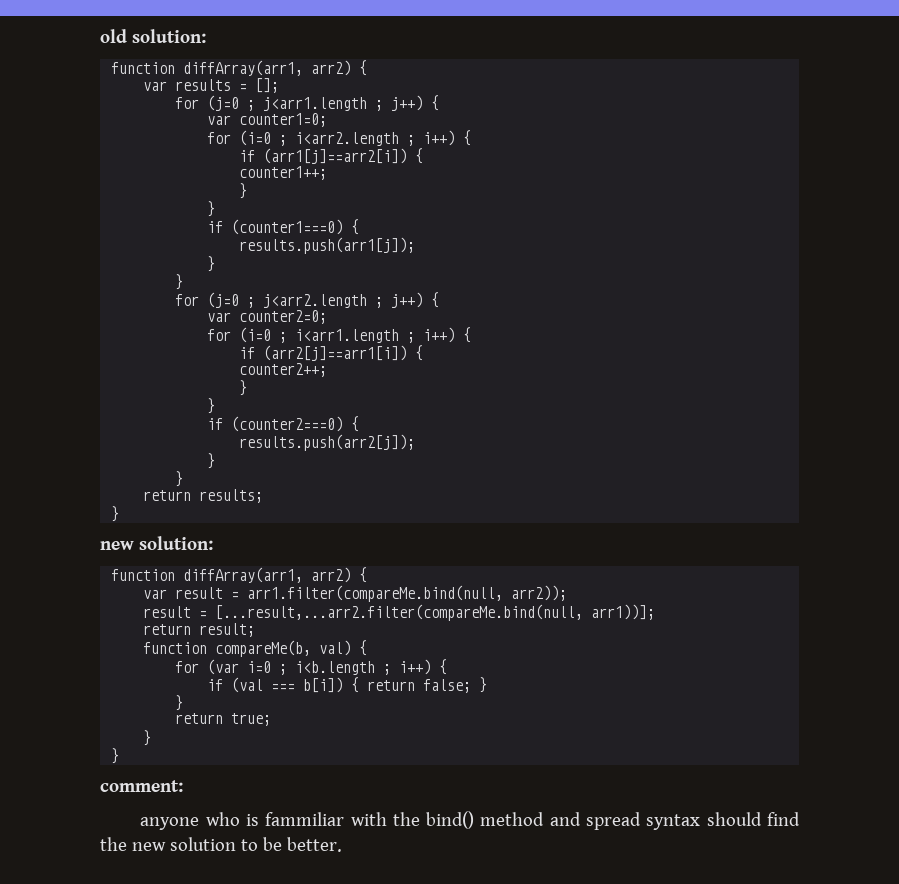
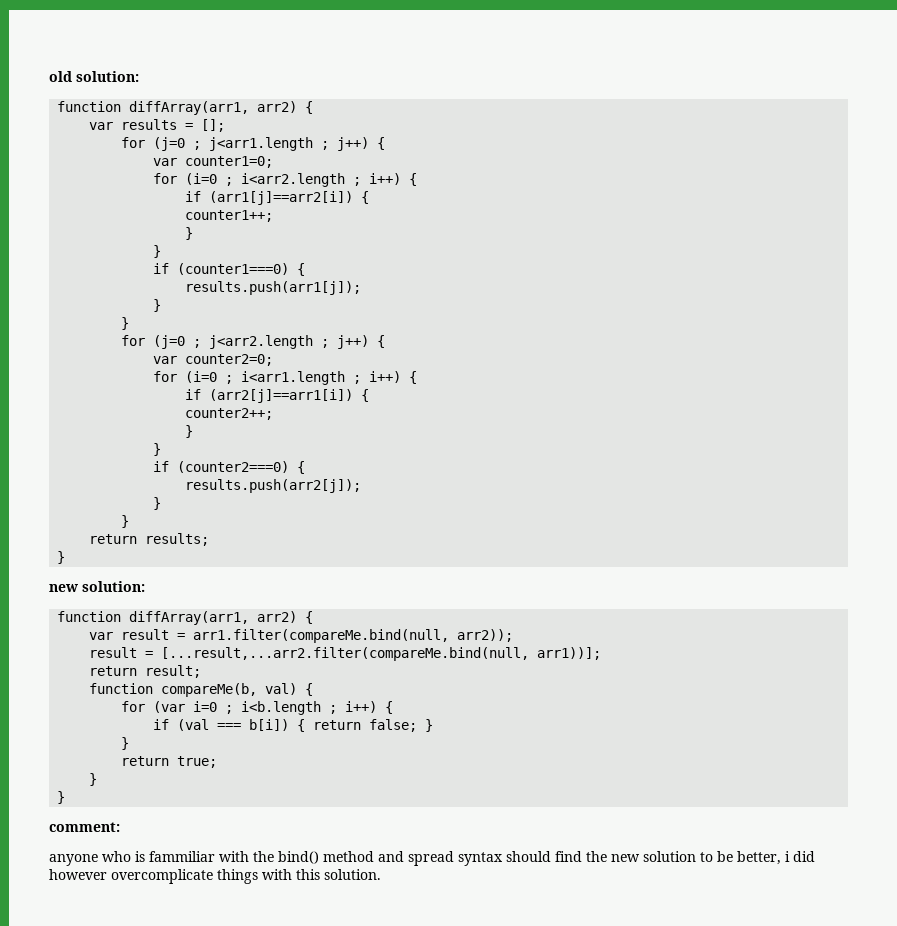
- anyone who is fammiliar with the bind() method and spread syntax should find the new solution to be better.
+ anyone who is fammiliar with the bind() method and spread syntax should find the new solution to be better, i did however overcomplicate things with this solution.

